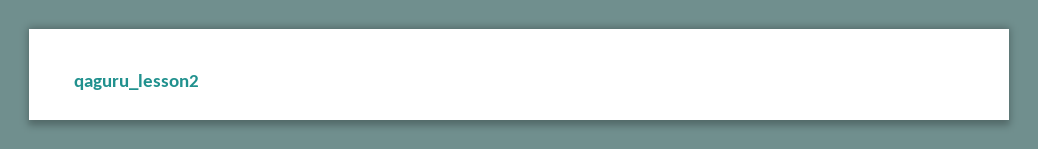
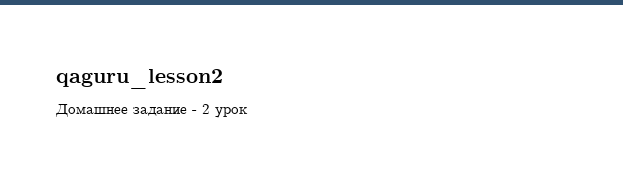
+ Домашнее задание - 2 урок

